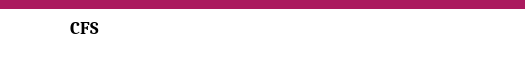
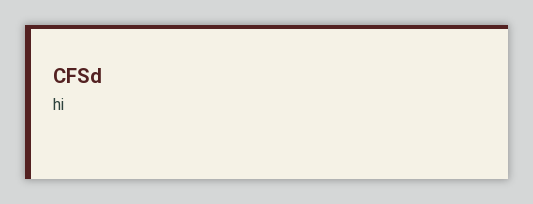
- CFS
+ CFSd
+ hi

